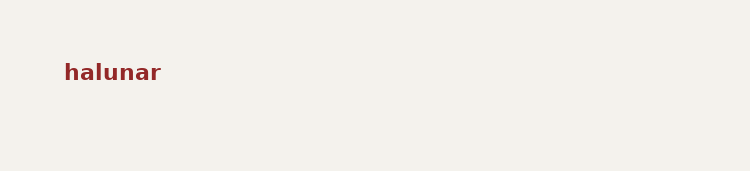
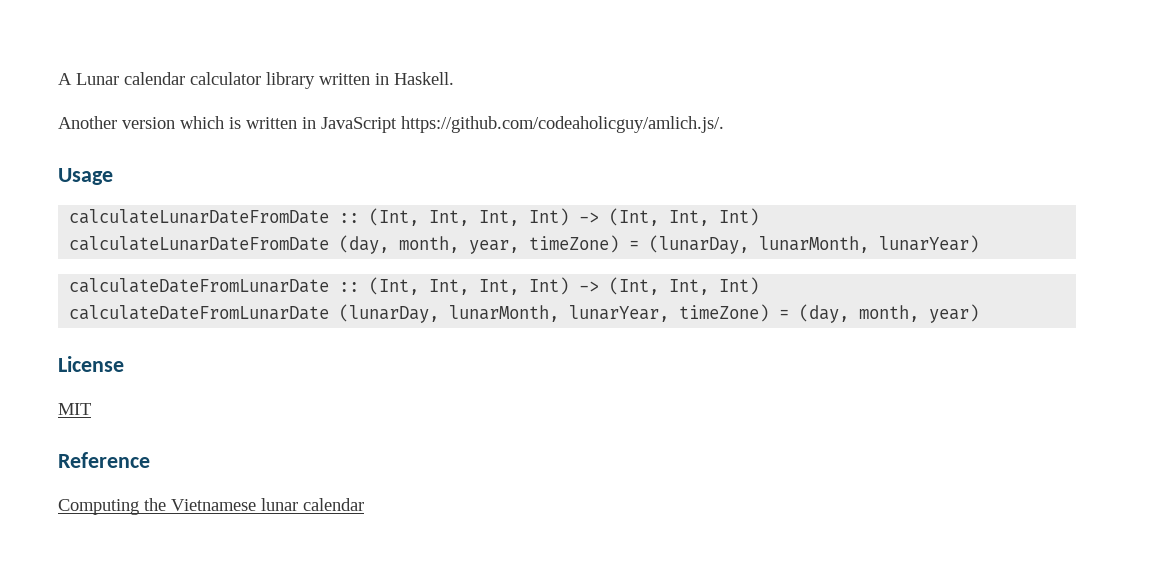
- halunar
+ A Lunar calendar calculator library written in Haskell.
+ Another version which is written in JavaScript https://github.com/codeaholicguy/amlich.js/.
+ Usage
+ calculateLunarDateFromDate :: (Int, Int, Int, Int) -> (Int, Int, Int)
+ calculateLunarDateFromDate (day, month, year, timeZone) = (lunarDay, lunarMonth, lunarYear)
+ calculateDateFromLunarDate :: (Int, Int, Int, Int) -> (Int, Int, Int)
+ calculateDateFromLunarDate (lunarDay, lunarMonth, lunarYear, timeZone) = (day, month, year)
+ License
+ MIT
+ Reference
+ Computing the Vietnamese lunar calendar

